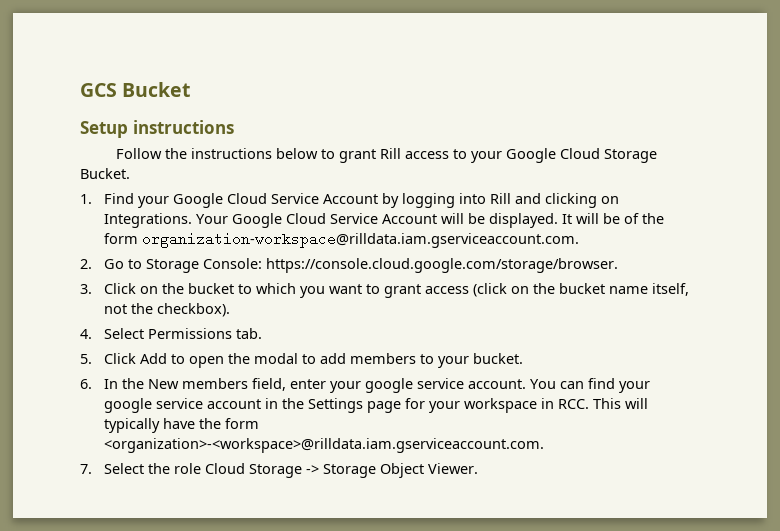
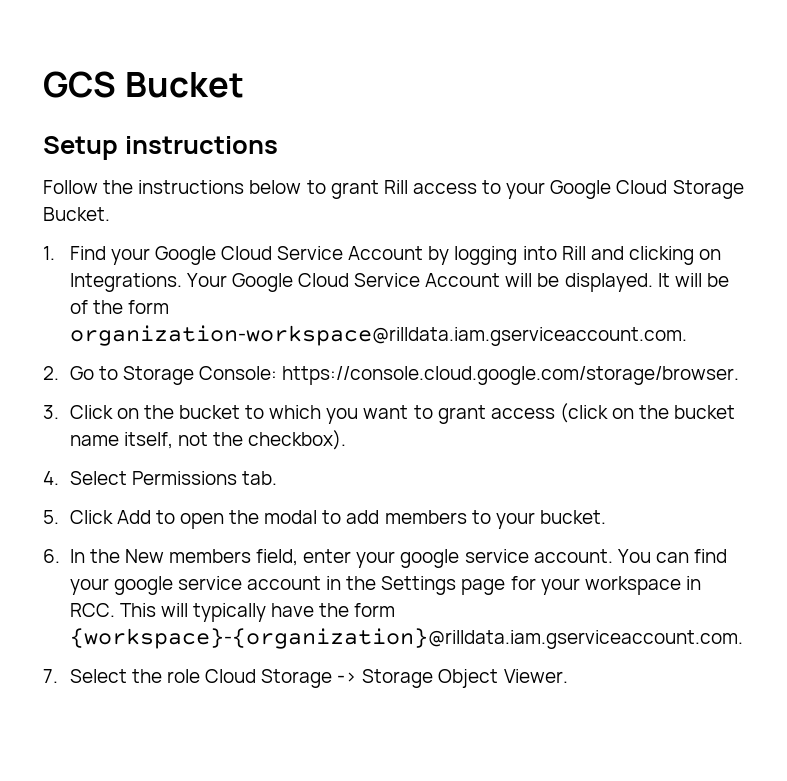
- You can find your google service account in the Settings page for your workspace in RCC. This will typically have the form <organization>-<workspace>@rilldata.iam.gserviceaccount.com.
+ You can find your google service account in the Settings page for your workspace in RCC. This will typically have the form {workspace}-{organization}@rilldata.iam.gserviceaccount.com.

